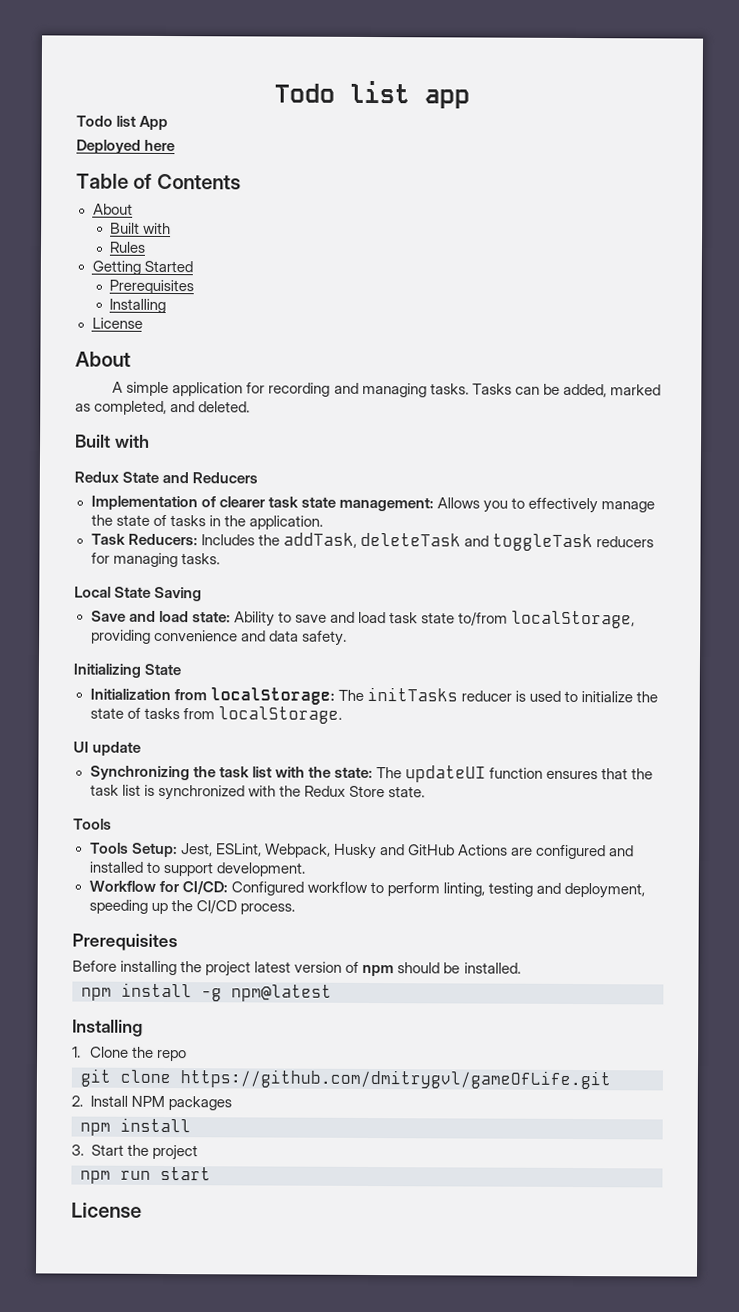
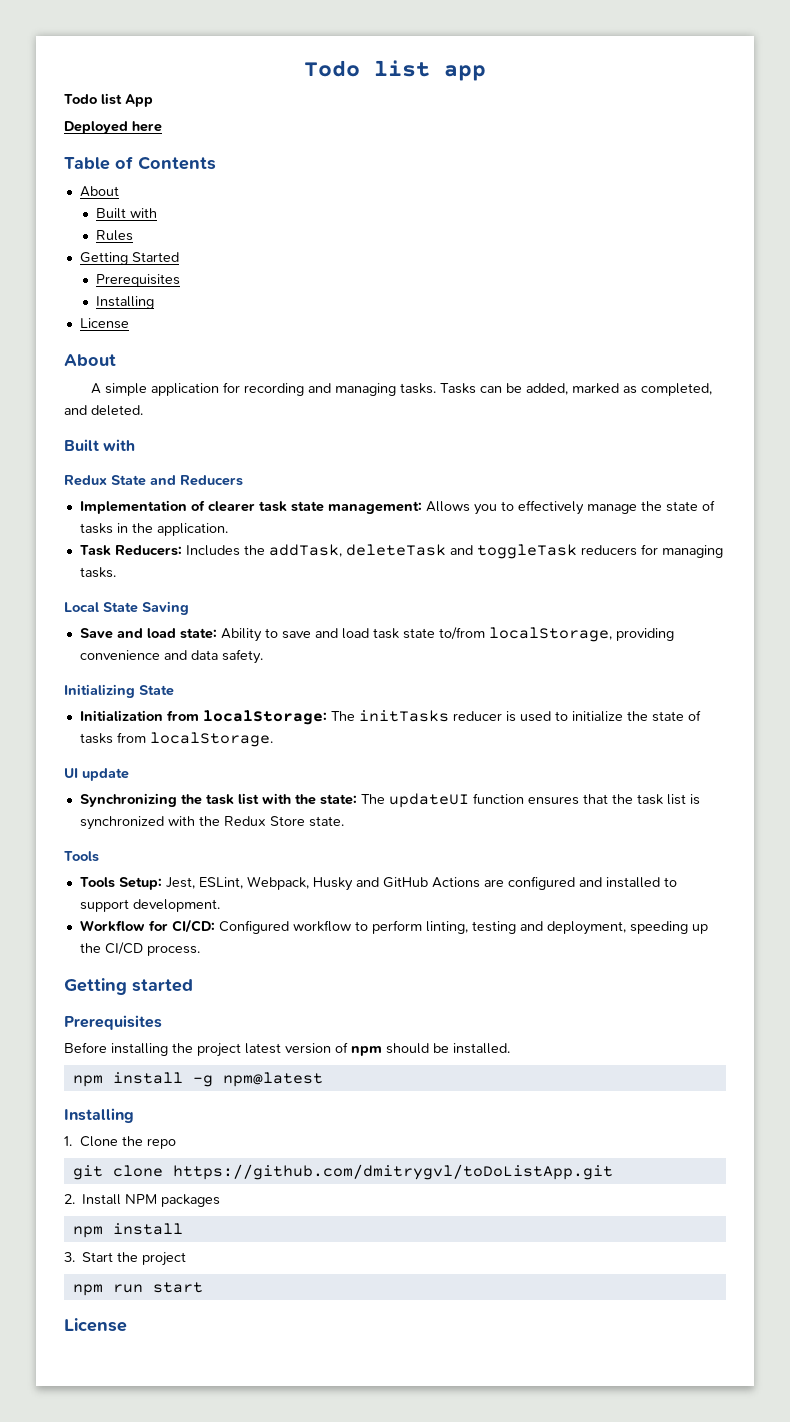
+ Getting started
- git clone https://github.com/dmitrygvl/gameOfLife.git
+ git clone https://github.com/dmitrygvl/toDoListApp.git

